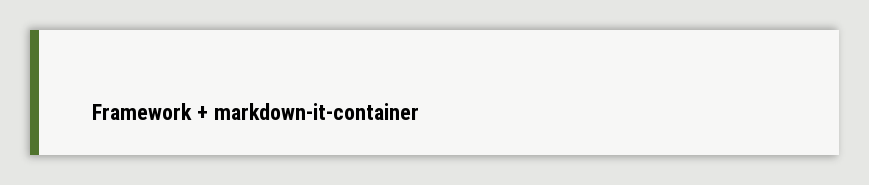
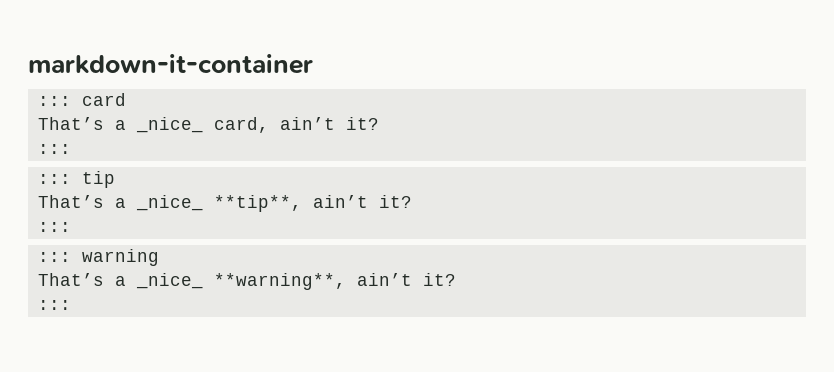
- Framework + markdown-it-container
+ markdown-it-container
+ ::: card
+ That’s a _nice_ card, ain’t it?
+ :::
+ ::: tip
+ That’s a _nice_ **tip**, ain’t it?
+ :::
+ ::: warning
+ That’s a _nice_ **warning**, ain’t it?
+ :::

